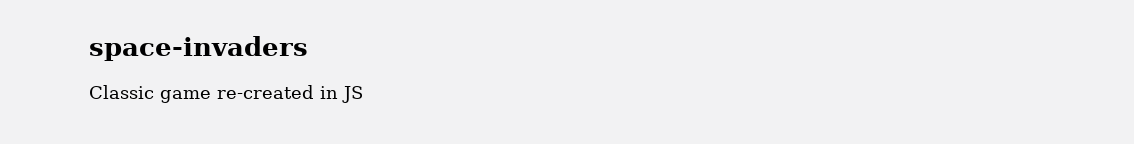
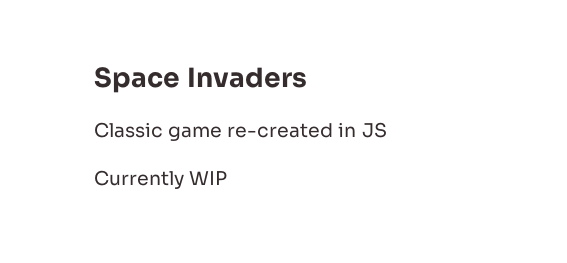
- space-invaders
+ Space Invaders
+ Currently WIP

